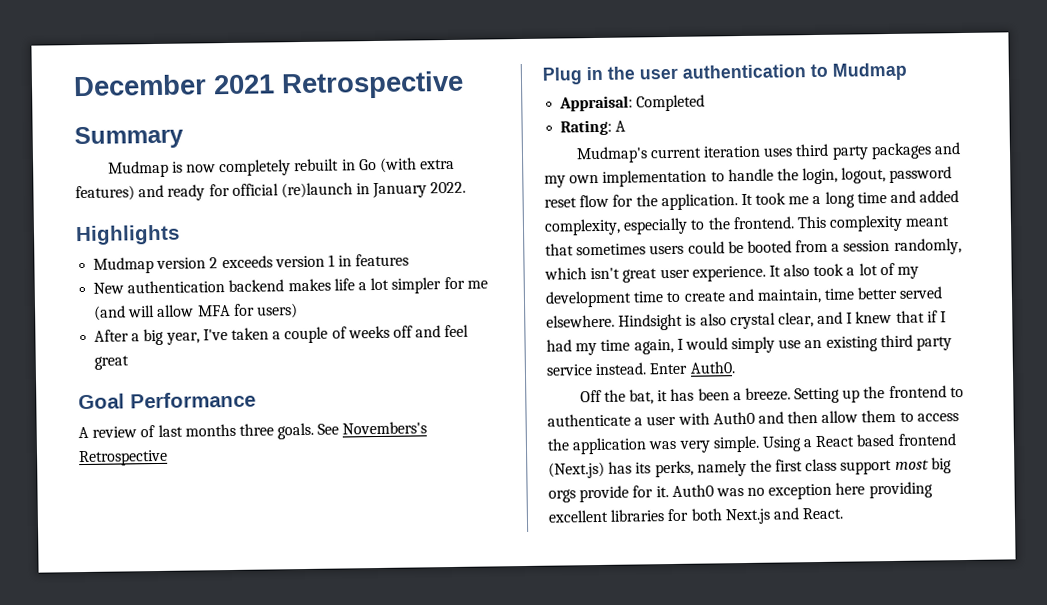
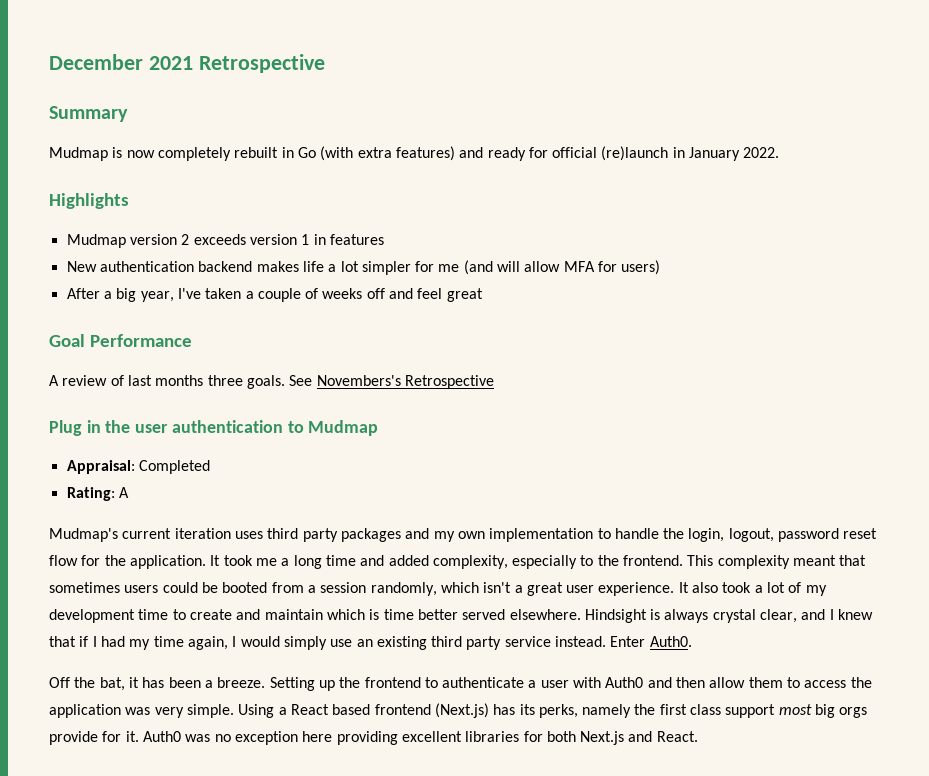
- This complexity meant that sometimes users could be booted from a session randomly, which isn't great user experience.
+ This complexity meant that sometimes users could be booted from a session randomly, which isn't a great user experience.
- It also took a lot of my development time to create and maintain, time better served elsewhere.
+ It also took a lot of my development time to create and maintain which is time better served elsewhere.
- Hindsight is also crystal clear, and I knew that if I had my time again, I would simply use an existing third party service instead.
+ Hindsight is always crystal clear, and I knew that if I had my time again, I would simply use an existing third party service instead.

